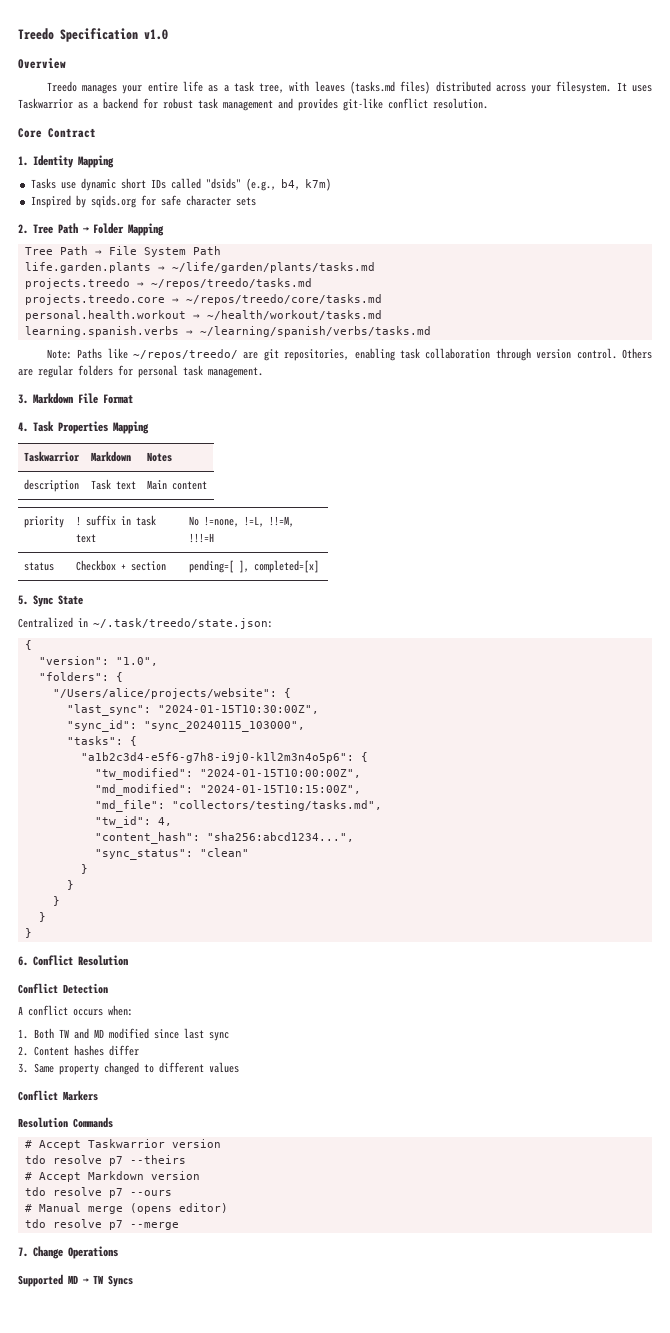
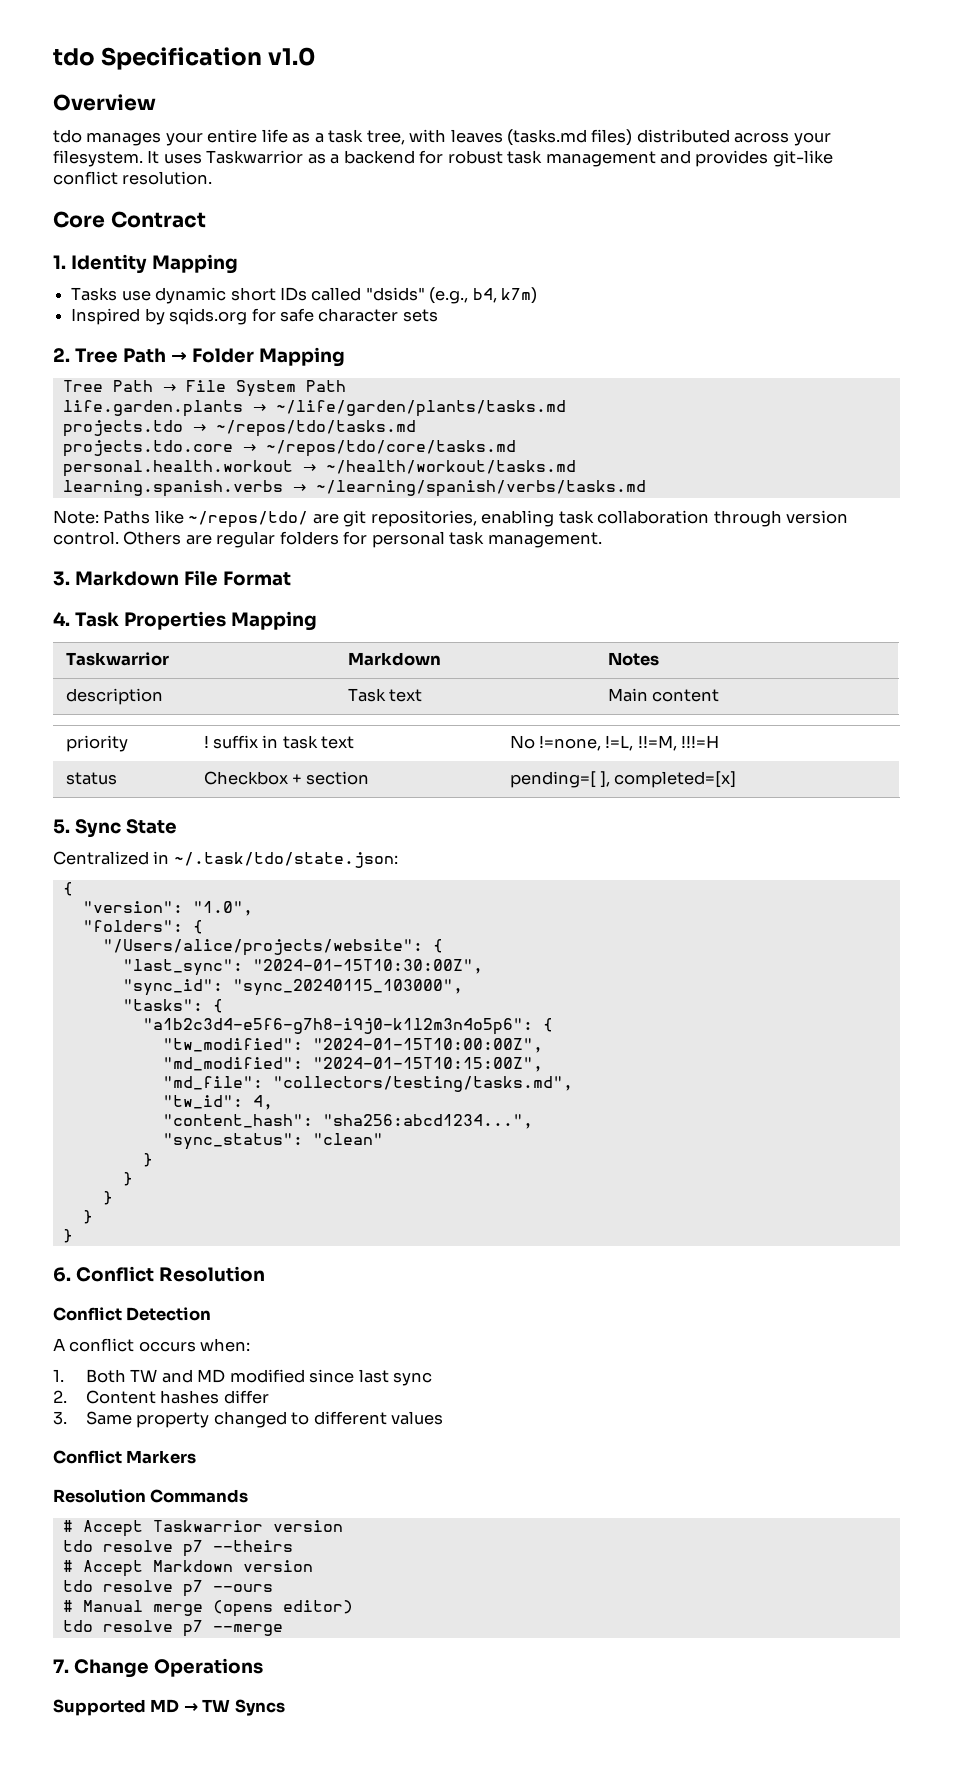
- Treedo Specification v1.0
+ tdo Specification v1.0
- Treedo manages your entire life as a task tree, with leaves (tasks.md files) distributed across your filesystem.
+ tdo manages your entire life as a task tree, with leaves (tasks.md files) distributed across your filesystem.
- projects.treedo → ~/repos/treedo/tasks.md
- projects.treedo.core → ~/repos/treedo/core/tasks.md
+ projects.tdo → ~/repos/tdo/tasks.md
+ projects.tdo.core → ~/repos/tdo/core/tasks.md
- Note: Paths like ~/repos/treedo/ are git repositories, enabling task collaboration through version control.
+ Note: Paths like ~/repos/tdo/ are git repositories, enabling task collaboration through version control.
- Centralized in ~/.task/treedo/state.json:
+ Centralized in ~/.task/tdo/state.json:

